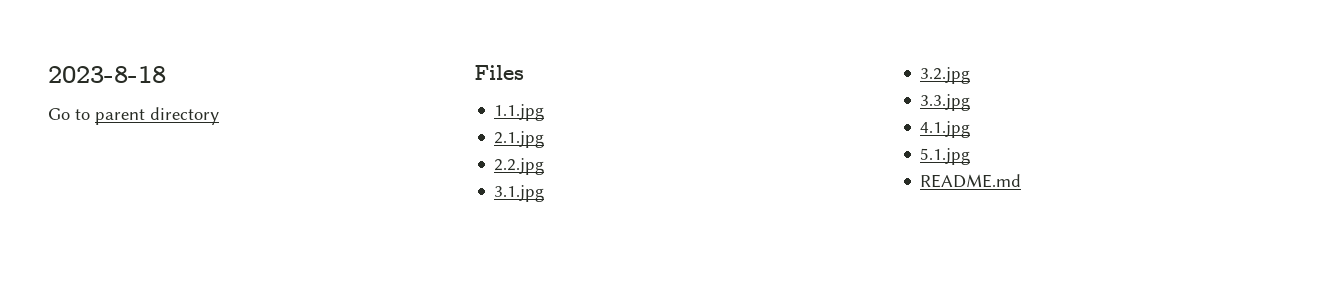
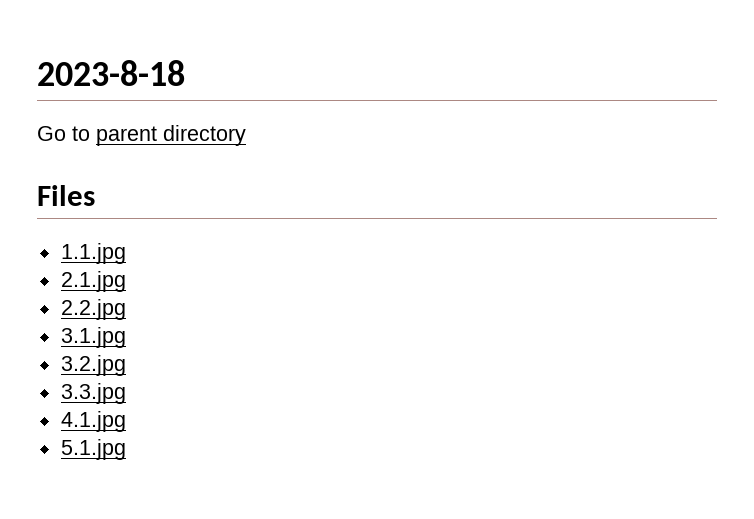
- README.md

